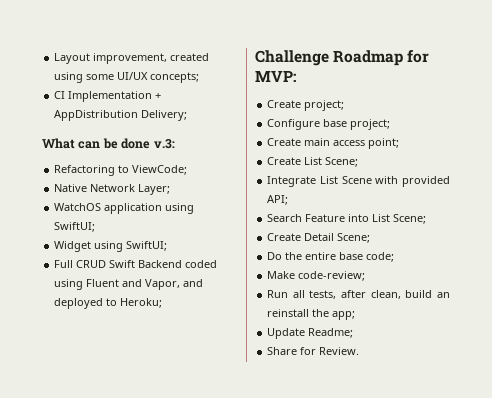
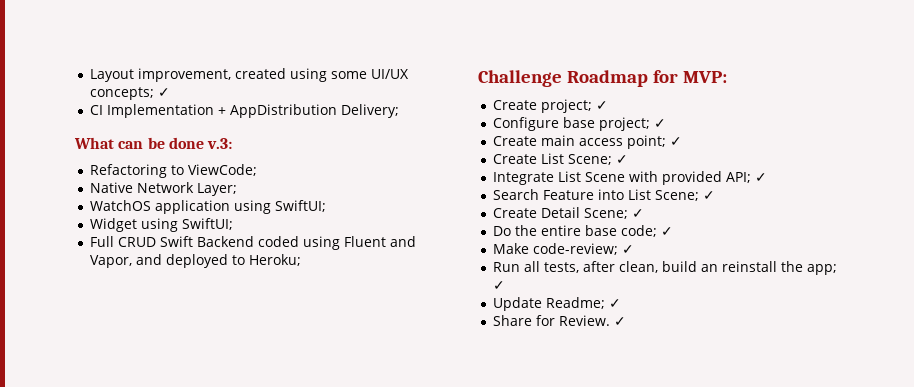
- Layout improvement, created using some UI/UX concepts;
+ Layout improvement, created using some UI/UX concepts; ✓
- Create project;
+ Create project; ✓
- Configure base project;
+ Configure base project; ✓
- Create main access point;
+ Create main access point; ✓
- Create List Scene;
+ Create List Scene; ✓
- Integrate List Scene with provided API;
+ Integrate List Scene with provided API; ✓
- Search Feature into List Scene;
+ Search Feature into List Scene; ✓
- Create Detail Scene;
+ Create Detail Scene; ✓
- Do the entire base code;
+ Do the entire base code; ✓
- Make code-review;
+ Make code-review; ✓
- Run all tests, after clean, build an reinstall the app;
+ Run all tests, after clean, build an reinstall the app; ✓
- Update Readme;
+ Update Readme; ✓
- Share for Review.
+ Share for Review. ✓

